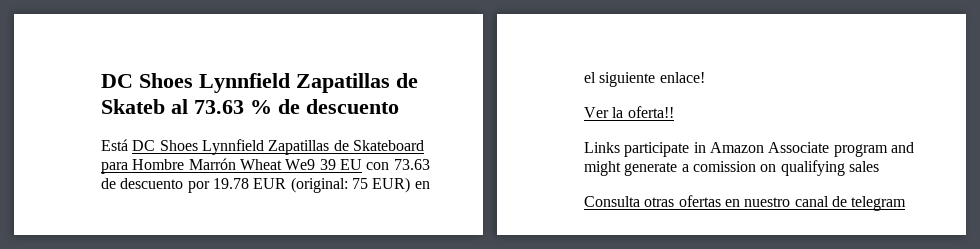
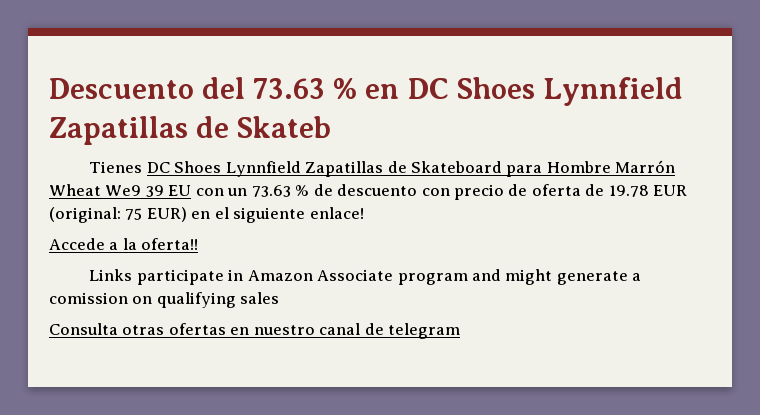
- DC Shoes Lynnfield Zapatillas de Skateb al 73.63 % de descuento
- Está DC Shoes Lynnfield Zapatillas de Skateboard para Hombre Marrón Wheat We9 39 EU con 73.63 de descuento por 19.78 EUR (original: 75 EUR) en el siguiente enlace!
+ Descuento del 73.63 % en DC Shoes Lynnfield Zapatillas de Skateb
+ Tienes DC Shoes Lynnfield Zapatillas de Skateboard para Hombre Marrón Wheat We9 39 EU con un 73.63 % de descuento con precio de oferta de 19.78 EUR (original: 75 EUR) en el siguiente enlace!
- Ver la oferta!!
+ Accede a la oferta!!

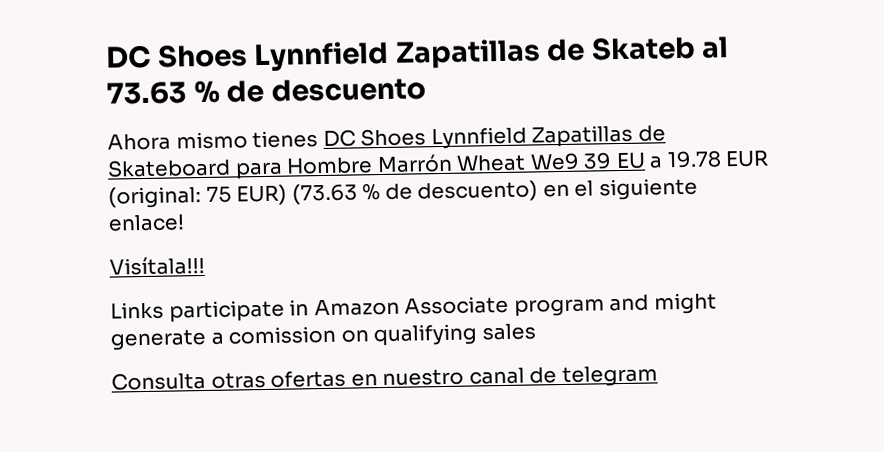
- Descuento del 73.63 % en DC Shoes Lynnfield Zapatillas de Skateb
- Tienes DC Shoes Lynnfield Zapatillas de Skateboard para Hombre Marrón Wheat We9 39 EU con un 73.63 % de descuento con precio de oferta de 19.78 EUR (original: 75 EUR) en el siguiente enlace!
+ DC Shoes Lynnfield Zapatillas de Skateb al 73.63 % de descuento
+ Ahora mismo tienes DC Shoes Lynnfield Zapatillas de Skateboard para Hombre Marrón Wheat We9 39 EU a 19.78 EUR (original: 75 EUR) (73.63 % de descuento) en el siguiente enlace!
- Accede a la oferta!!
+ Visítala!!!

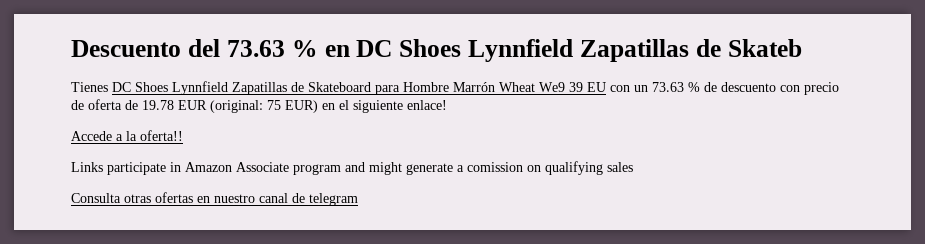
- DC Shoes Lynnfield Zapatillas de Skateb al 73.63 % de descuento
- Ahora mismo tienes DC Shoes Lynnfield Zapatillas de Skateboard para Hombre Marrón Wheat We9 39 EU a 19.78 EUR (original: 75 EUR) (73.63 % de descuento) en el siguiente enlace!
+ Descuento del 73.63 % en DC Shoes Lynnfield Zapatillas de Skateb
+ Tienes DC Shoes Lynnfield Zapatillas de Skateboard para Hombre Marrón Wheat We9 39 EU con un 73.63 % de descuento con precio de oferta de 19.78 EUR (original: 75 EUR) en el siguiente enlace!
- Visítala!!!
+ Accede a la oferta!!

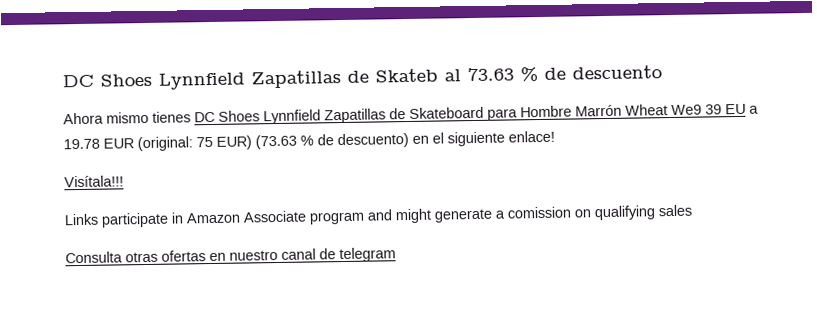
- Descuento del 73.63 % en DC Shoes Lynnfield Zapatillas de Skateb
- Tienes DC Shoes Lynnfield Zapatillas de Skateboard para Hombre Marrón Wheat We9 39 EU con un 73.63 % de descuento con precio de oferta de 19.78 EUR (original: 75 EUR) en el siguiente enlace!
+ DC Shoes Lynnfield Zapatillas de Skateb al 73.63 % de descuento
+ Ahora mismo tienes DC Shoes Lynnfield Zapatillas de Skateboard para Hombre Marrón Wheat We9 39 EU a 19.78 EUR (original: 75 EUR) (73.63 % de descuento) en el siguiente enlace!
- Accede a la oferta!!
+ Visítala!!!

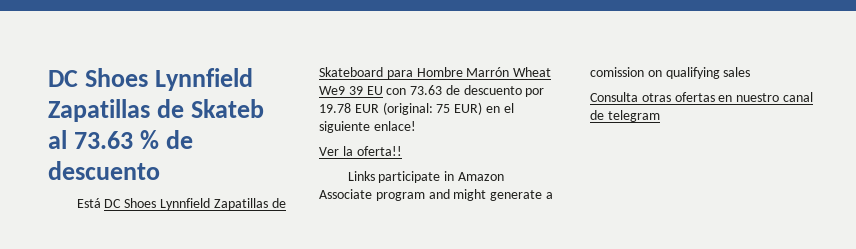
- Ahora mismo tienes DC Shoes Lynnfield Zapatillas de Skateboard para Hombre Marrón Wheat We9 39 EU a 19.78 EUR (original: 75 EUR) (73.63 % de descuento) en el siguiente enlace!
+ Está DC Shoes Lynnfield Zapatillas de Skateboard para Hombre Marrón Wheat We9 39 EU con 73.63 de descuento por 19.78 EUR (original: 75 EUR) en el siguiente enlace!
- Visítala!!!
+ Ver la oferta!!

